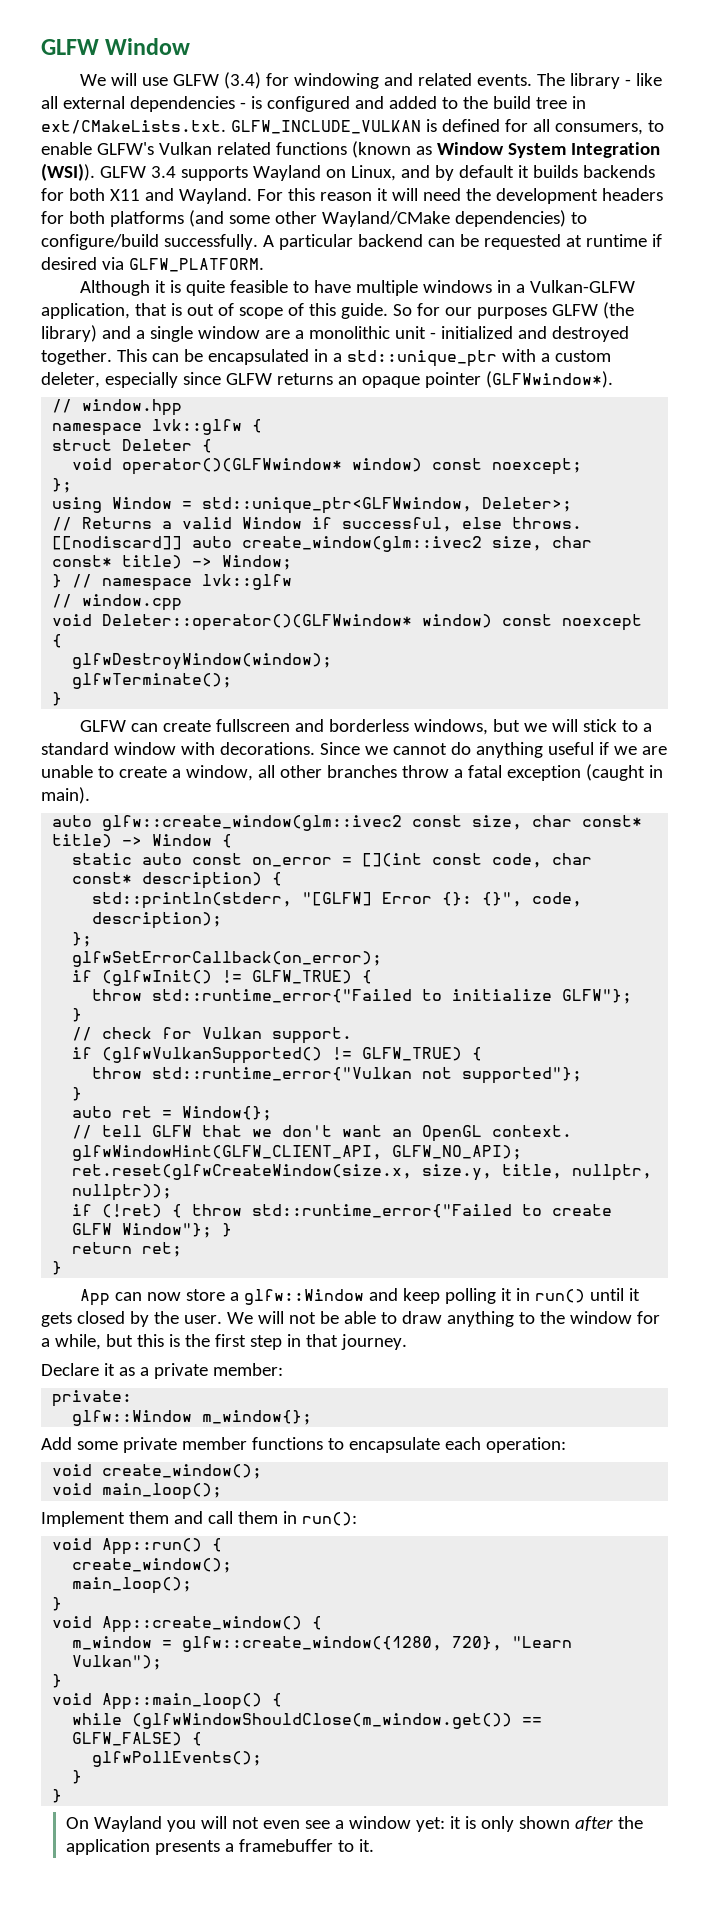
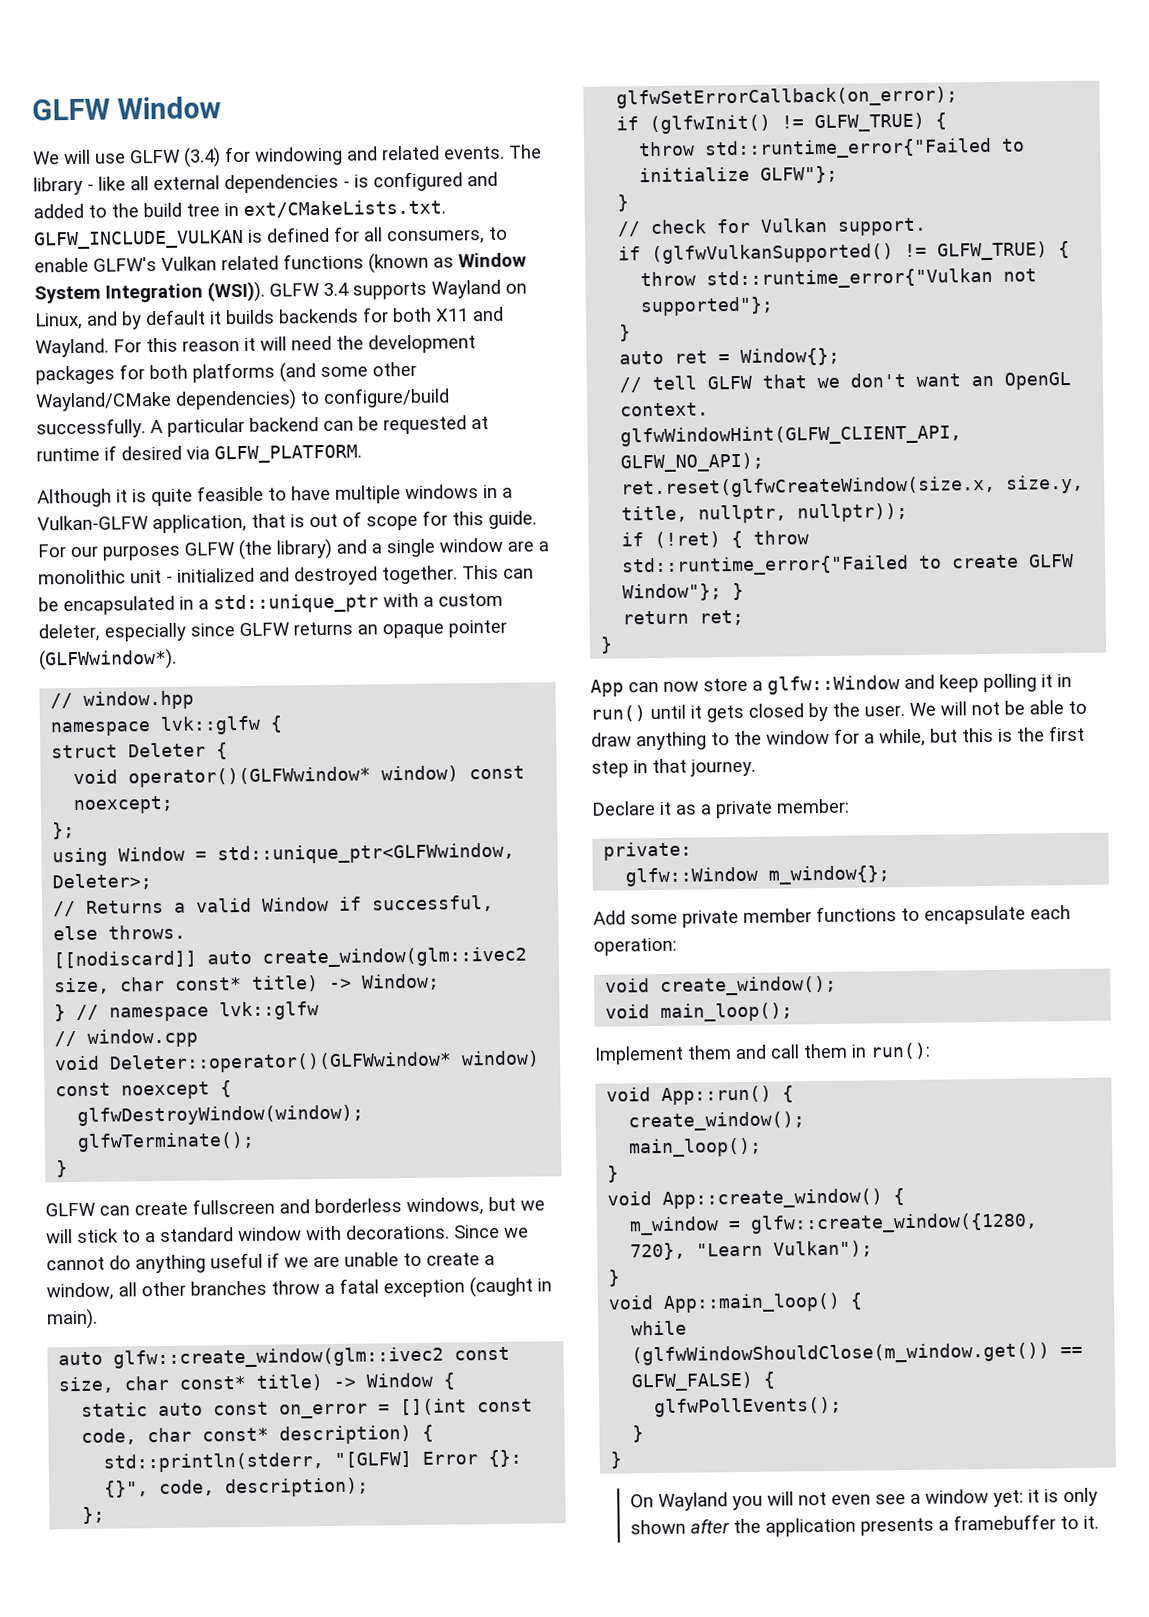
- For this reason it will need the development headers for both platforms (and some other Wayland/CMake dependencies) to configure/build successfully.
+ For this reason it will need the development packages for both platforms (and some other Wayland/CMake dependencies) to configure/build successfully.
- Although it is quite feasible to have multiple windows in a Vulkan-GLFW application, that is out of scope of this guide.
+ Although it is quite feasible to have multiple windows in a Vulkan-GLFW application, that is out of scope for this guide.
- So for our purposes GLFW (the library) and a single window are a monolithic unit - initialized and destroyed together.
+ For our purposes GLFW (the library) and a single window are a monolithic unit - initialized and destroyed together.

